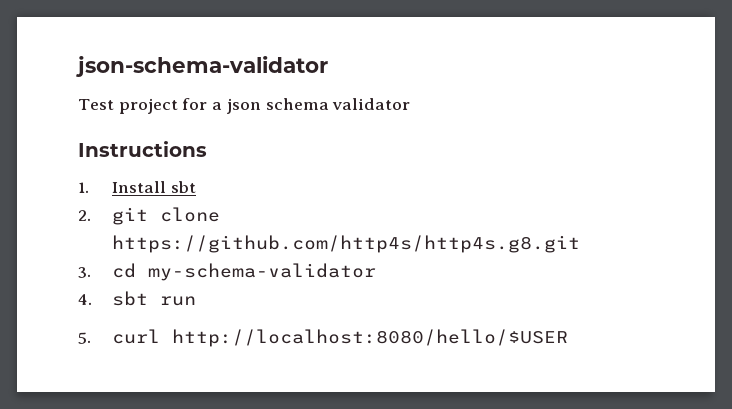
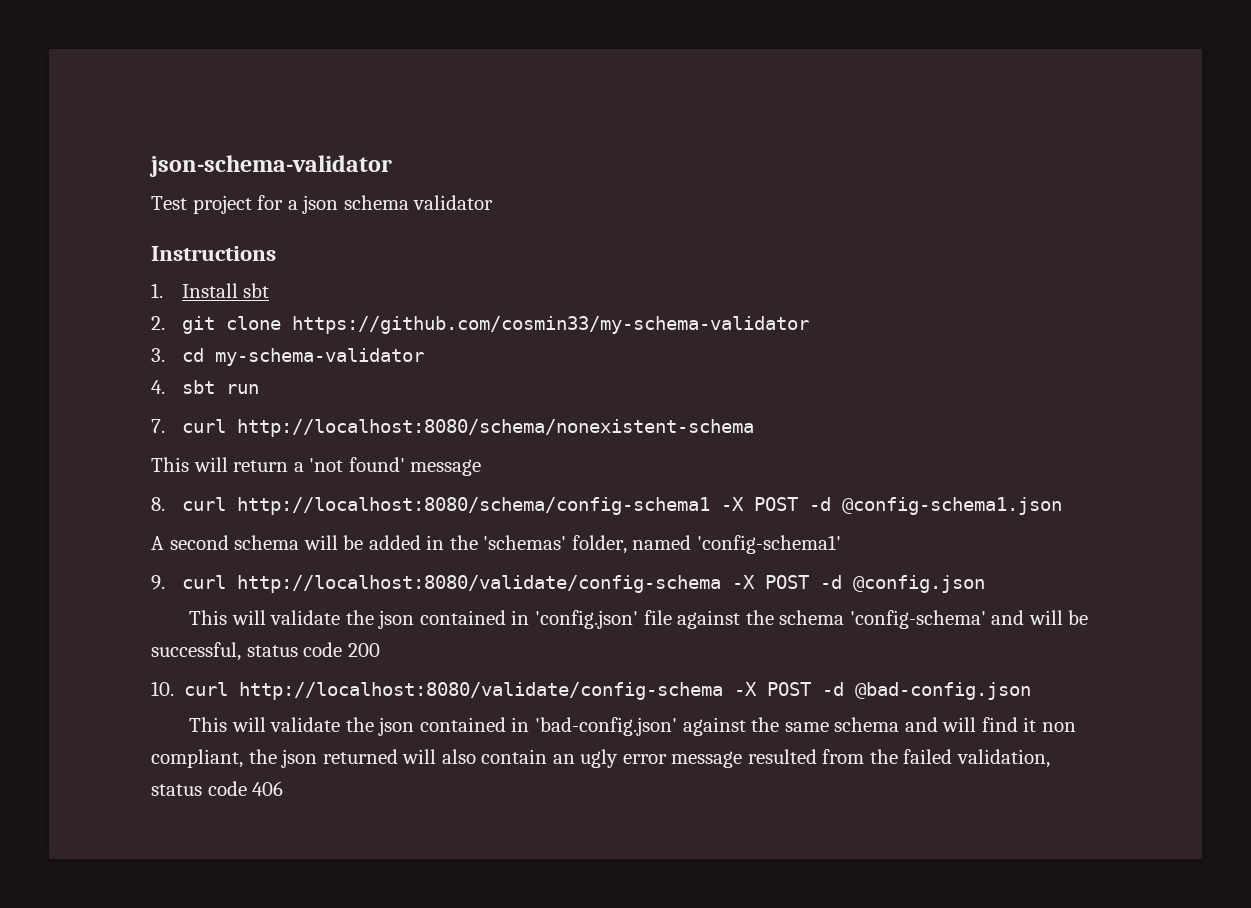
- 2. git clone https://github.com/http4s/http4s.g8.git
+ 2. git clone https://github.com/cosmin33/my-schema-validator
- 5. curl http://localhost:8080/hello/$USER
+ 7. curl http://localhost:8080/schema/nonexistent-schema
+ This will return a 'not found' message
+ 8. curl http://localhost:8080/schema/config-schema1 -X POST -d @config-schema1.json
+ A second schema will be added in the 'schemas' folder, named 'config-schema1'
+ 9. curl http://localhost:8080/validate/config-schema -X POST -d @config.json
+ This will validate the json contained in 'config.json' file against the schema 'config-schema' and will be successful, status code 200
+ 10. curl http://localhost:8080/validate/config-schema -X POST -d @bad-config.json
+ This will validate the json contained in 'bad-config.json' against the same schema and will find it non compliant, the json returned will also contain an ugly error message resulted from the failed validation, status code 406

